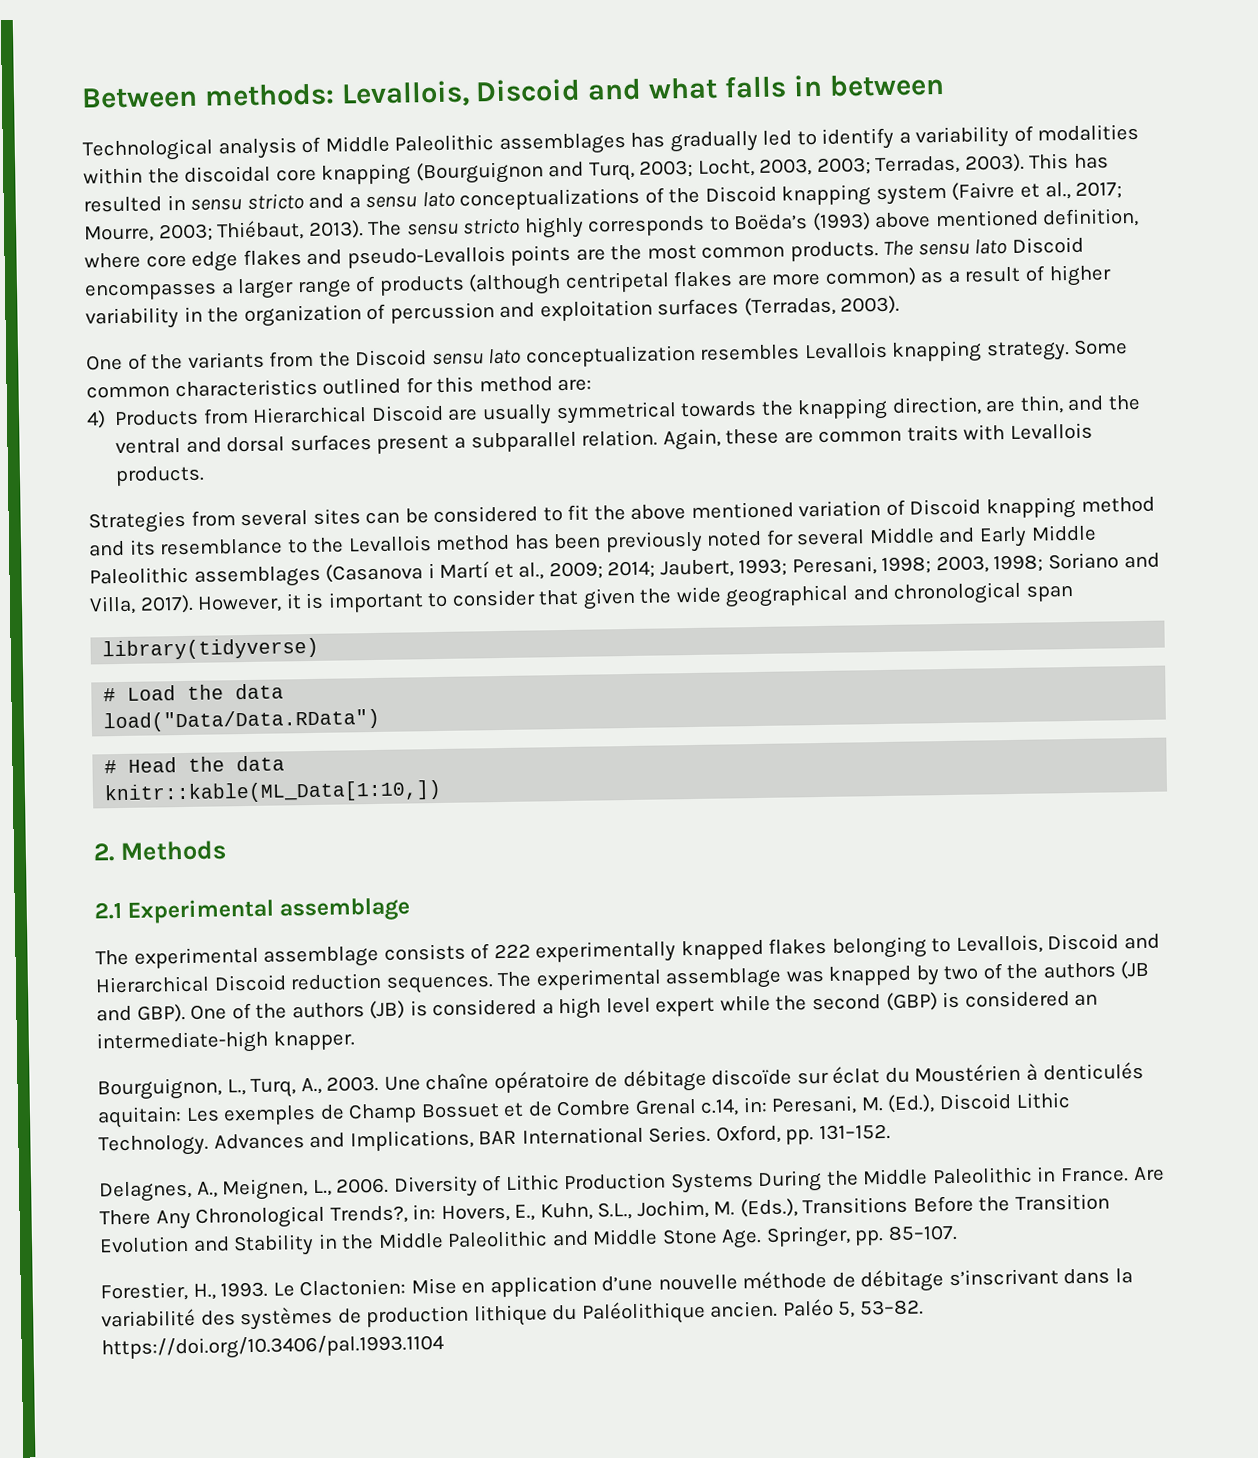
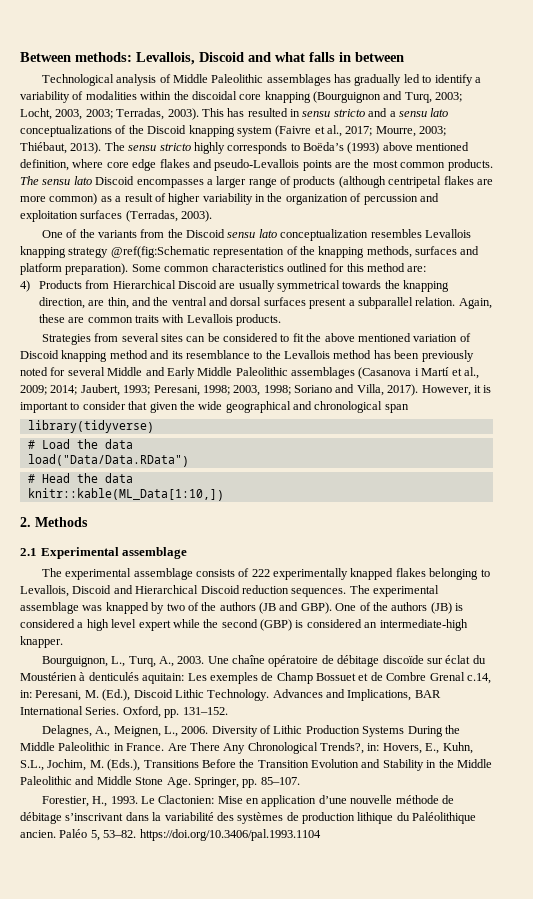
- One of the variants from the Discoid sensu lato conceptualization resembles Levallois knapping strategy.
+ One of the variants from the Discoid sensu lato conceptualization resembles Levallois knapping strategy @ref(fig:Schematic representation of the knapping methods, surfaces and platform preparation).

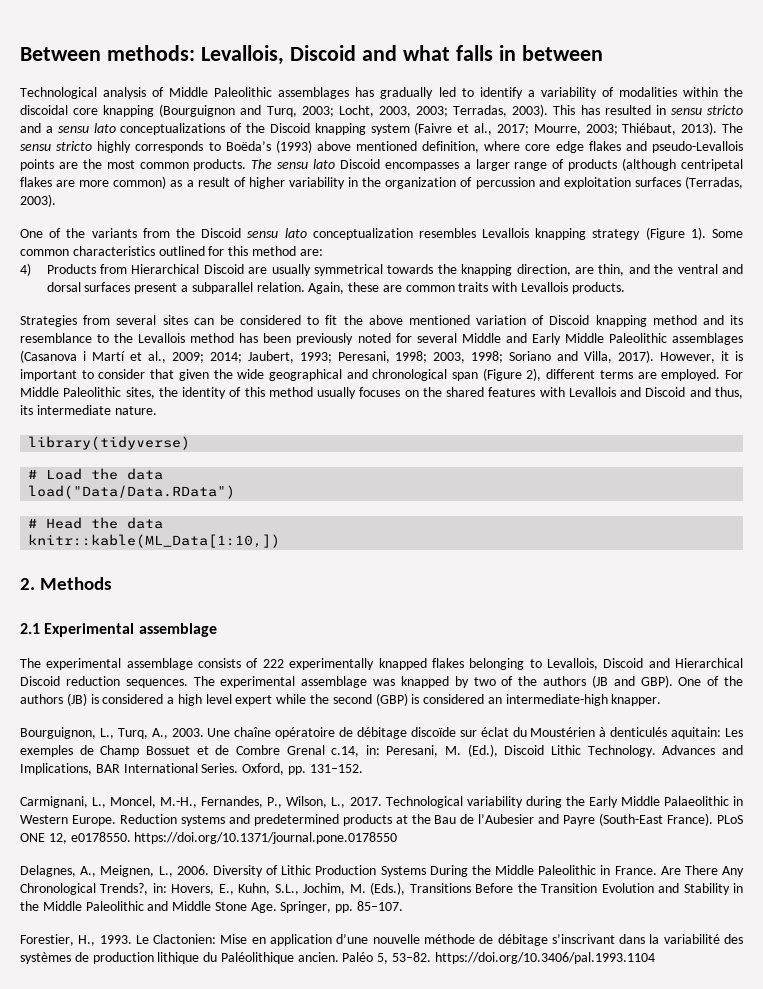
- One of the variants from the Discoid sensu lato conceptualization resembles Levallois knapping strategy @ref(fig:Schematic representation of the knapping methods, surfaces and platform preparation).
+ One of the variants from the Discoid sensu lato conceptualization resembles Levallois knapping strategy (Figure 1).
- However, it is important to consider that given the wide geographical and chronological span
+ However, it is important to consider that given the wide geographical and chronological span (Figure 2), different terms are employed. For Middle Paleolithic sites, the identity of this method usually focuses on the shared features with Levallois and Discoid and thus, its intermediate nature.
+ Carmignani, L., Moncel, M.-H., Fernandes, P., Wilson, L., 2017. Technological variability during the Early Middle Palaeolithic in Western Europe. Reduction systems and predetermined products at the Bau de l’Aubesier and Payre (South-East France). PLoS ONE 12, e0178550. https://doi.org/10.1371/journal.pone.0178550

